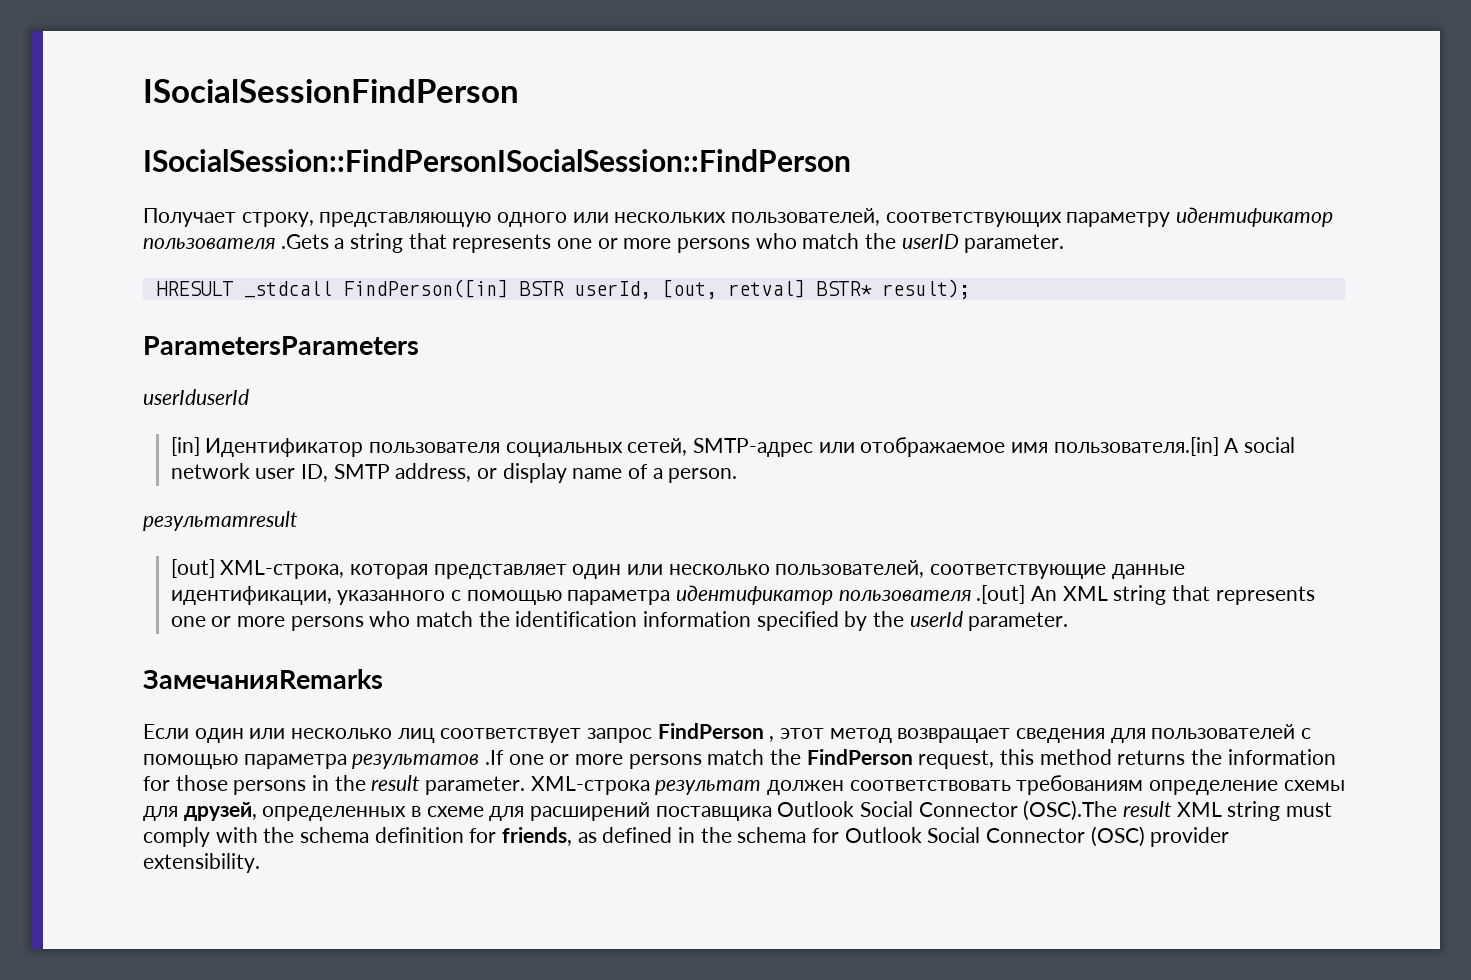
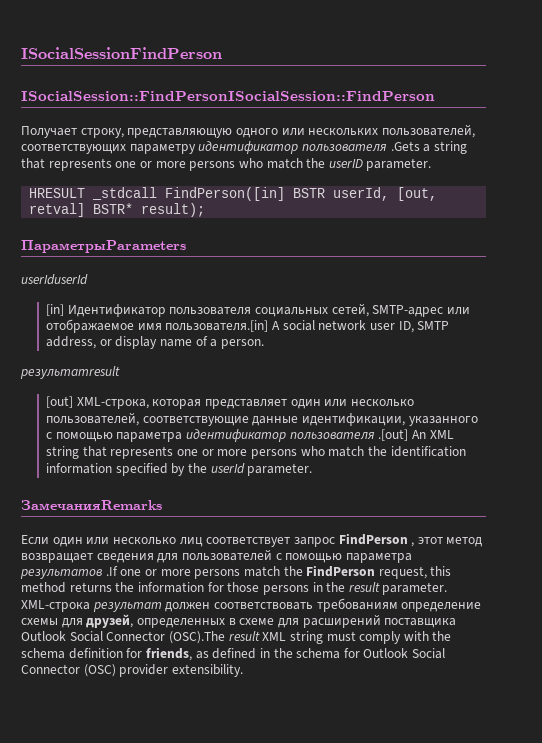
- ParametersParameters
+ ПараметрыParameters

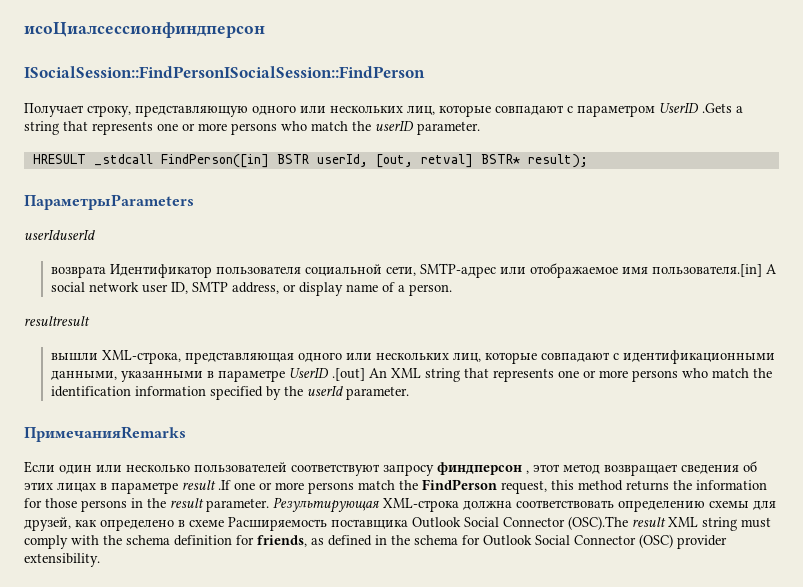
- ISocialSessionFindPerson
+ исоЦиалсессионфиндперсон
- Получает строку, представляющую одного или нескольких пользователей, соответствующих параметру идентификатор пользователя .Gets a string that represents one or more persons who match the userID parameter.
+ Получает строку, представляющую одного или нескольких лиц, которые совпадают с параметром UserID .Gets a string that represents one or more persons who match the userID parameter.
- [in] Идентификатор пользователя социальных сетей, SMTP-адрес или отображаемое имя пользователя.[in] A social network user ID, SMTP address, or display name of a person.
+ возврата Идентификатор пользователя социальной сети, SMTP-адрес или отображаемое имя пользователя.[in] A social network user ID, SMTP address, or display name of a person.
- результатresult
- [out] XML-строка, которая представляет один или несколько пользователей, соответствующие данные идентификации, указанного с помощью параметра идентификатор пользователя .[out] An XML string that represents one or more persons who match the identification information specified by the userId parameter.
+ resultresult
+ вышли XML-строка, представляющая одного или нескольких лиц, которые совпадают с идентификационными данными, указанными в параметре UserID .[out] An XML string that represents one or more persons who match the identification information specified by the userId parameter.
- ЗамечанияRemarks
+ ПримечанияRemarks
- Если один или несколько лиц соответствует запрос FindPerson , этот метод возвращает сведения для пользователей с помощью параметра результатов .If one or more persons match the FindPerson request, this method returns the information for those persons in the result parameter.
+ Если один или несколько пользователей соответствуют запросу финдперсон , этот метод возвращает сведения об этих лицах в параметре result .If one or more persons match the FindPerson request, this method returns the information for those persons in the result parameter.
- XML-строка результат должен соответствовать требованиям определение схемы для друзей, определенных в схеме для расширений поставщика Outlook Social Connector (OSC).The result XML string must comply with the schema definition for friends, as defined in the schema for Outlook Social Connector (OSC) provider extensibility.
+ Результирующая XML-строка должна соответствовать определению схемы для друзей, как определено в схеме Расширяемость поставщика Outlook Social Connector (OSC).The result XML string must comply with the schema definition for friends, as defined in the schema for Outlook Social Connector (OSC) provider extensibility.

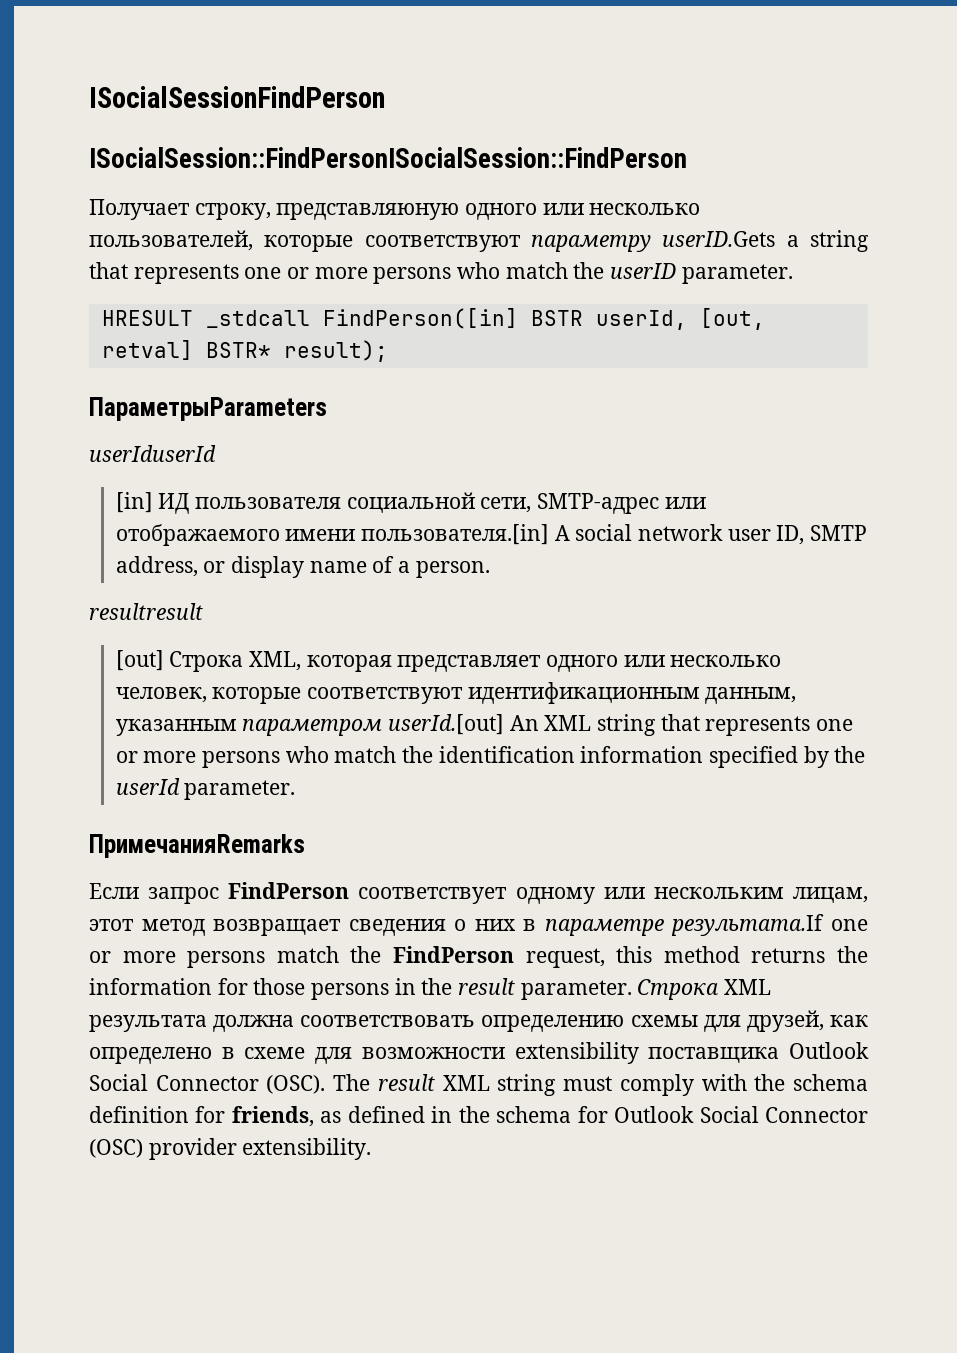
- исоЦиалсессионфиндперсон
+ ISocialSessionFindPerson
- Получает строку, представляющую одного или нескольких лиц, которые совпадают с параметром UserID .Gets a string that represents one or more persons who match the userID parameter.
+ Получает строку, представляюную одного или несколько пользователей, которые соответствуют параметру userID.Gets a string that represents one or more persons who match the userID parameter.
- возврата Идентификатор пользователя социальной сети, SMTP-адрес или отображаемое имя пользователя.[in] A social network user ID, SMTP address, or display name of a person.
+ [in] ИД пользователя социальной сети, SMTP-адрес или отображаемого имени пользователя.[in] A social network user ID, SMTP address, or display name of a person.
- вышли XML-строка, представляющая одного или нескольких лиц, которые совпадают с идентификационными данными, указанными в параметре UserID .[out] An XML string that represents one or more persons who match the identification information specified by the userId parameter.
+ [out] Строка XML, которая представляет одного или несколько человек, которые соответствуют идентификационным данным, указанным параметром userId.[out] An XML string that represents one or more persons who match the identification information specified by the userId parameter.
- Если один или несколько пользователей соответствуют запросу финдперсон , этот метод возвращает сведения об этих лицах в параметре result .If one or more persons match the FindPerson request, this method returns the information for those persons in the result parameter.
+ Если запрос FindPerson соответствует одному или нескольким лицам, этот метод возвращает сведения о них в параметре результата.If one or more persons match the FindPerson request, this method returns the information for those persons in the result parameter.
- Результирующая XML-строка должна соответствовать определению схемы для друзей, как определено в схеме Расширяемость поставщика Outlook Social Connector (OSC).The result XML string must comply with the schema definition for friends, as defined in the schema for Outlook Social Connector (OSC) provider extensibility.
+ Строка XML результата должна соответствовать определению схемы для друзей, как определено в схеме для возможности extensibility поставщика Outlook Social Connector (OSC). The result XML string must comply with the schema definition for friends, as defined in the schema for Outlook Social Connector (OSC) provider extensibility.

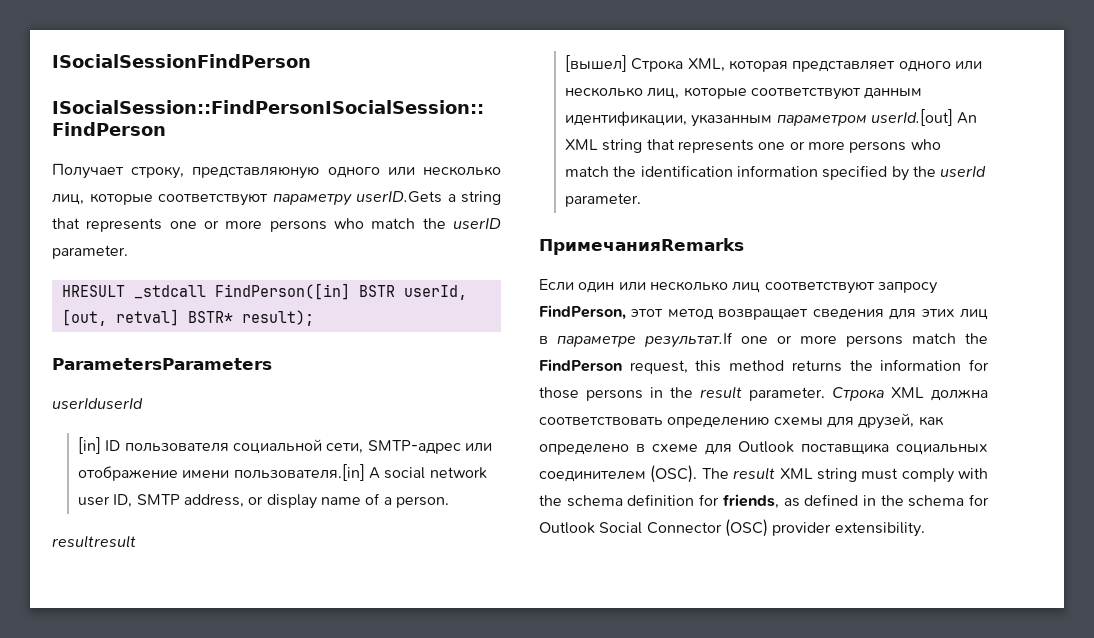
- Получает строку, представляюную одного или несколько пользователей, которые соответствуют параметру userID.Gets a string that represents one or more persons who match the userID parameter.
+ Получает строку, представляюную одного или несколько лиц, которые соответствуют параметру userID.Gets a string that represents one or more persons who match the userID parameter.
- ПараметрыParameters
+ ParametersParameters
- [in] ИД пользователя социальной сети, SMTP-адрес или отображаемого имени пользователя.[in] A social network user ID, SMTP address, or display name of a person.
+ [in] ID пользователя социальной сети, SMTP-адрес или отображение имени пользователя.[in] A social network user ID, SMTP address, or display name of a person.
- [out] Строка XML, которая представляет одного или несколько человек, которые соответствуют идентификационным данным, указанным параметром userId.[out] An XML string that represents one or more persons who match the identification information specified by the userId parameter.
+ [вышел] Строка XML, которая представляет одного или несколько лиц, которые соответствуют данным идентификации, указанным параметром userId.[out] An XML string that represents one or more persons who match the identification information specified by the userId parameter.
- Если запрос FindPerson соответствует одному или нескольким лицам, этот метод возвращает сведения о них в параметре результата.If one or more persons match the FindPerson request, this method returns the information for those persons in the result parameter.
+ Если один или несколько лиц соответствуют запросу FindPerson, этот метод возвращает сведения для этих лиц в параметре результат.If one or more persons match the FindPerson request, this method returns the information for those persons in the result parameter.
- Строка XML результата должна соответствовать определению схемы для друзей, как определено в схеме для возможности extensibility поставщика Outlook Social Connector (OSC).
+ Строка XML должна соответствовать определению схемы для друзей, как определено в схеме для Outlook поставщика социальных соединителем (OSC).

